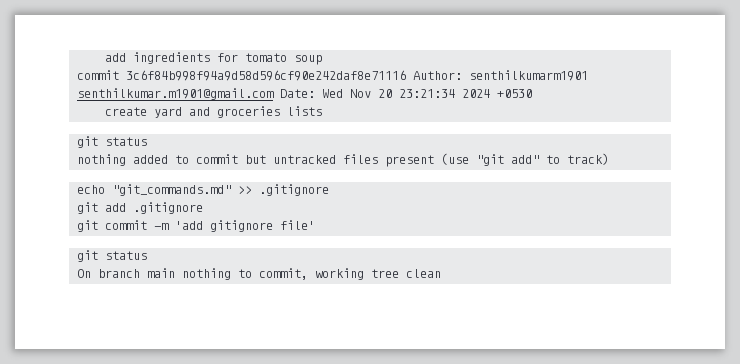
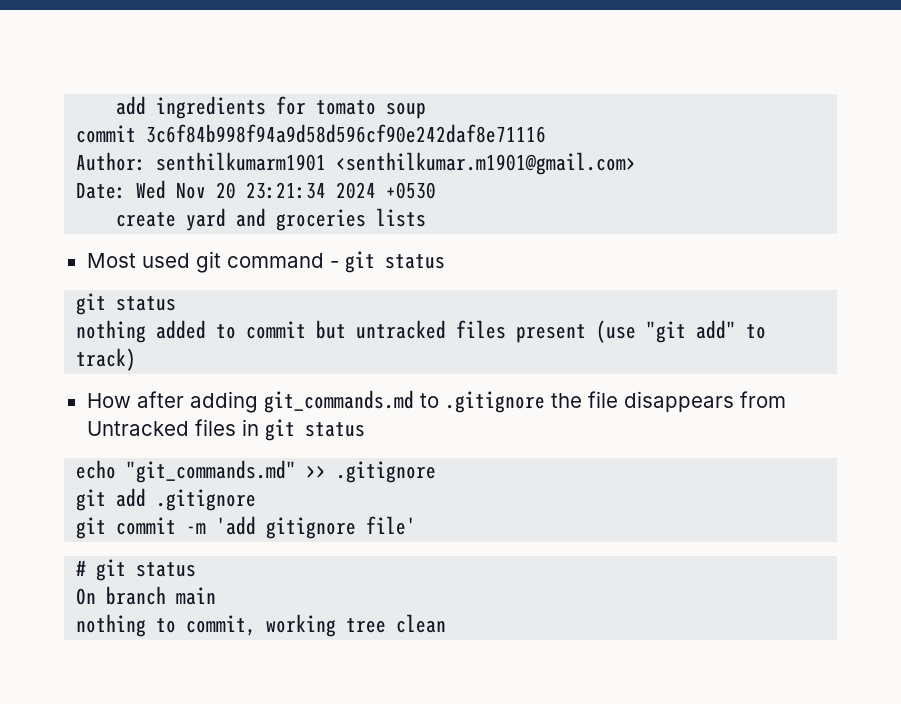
- commit 3c6f84b998f94a9d58d596cf90e242daf8e71116 Author: senthilkumarm1901 senthilkumar.m1901@gmail.com Date: Wed Nov 20 23:21:34 2024 +0530
+ commit 3c6f84b998f94a9d58d596cf90e242daf8e71116
+ Author: senthilkumarm1901 <senthilkumar.m1901@gmail.com>
+ Date: Wed Nov 20 23:21:34 2024 +0530
+ Most used git command - git status
+ How after adding git_commands.md to .gitignore the file disappears from Untracked files in git status
  git commit -m 'add gitignore file'
- git status
+ # git status
- On branch main nothing to commit, working tree clean
+ On branch main
+ nothing to commit, working tree clean

